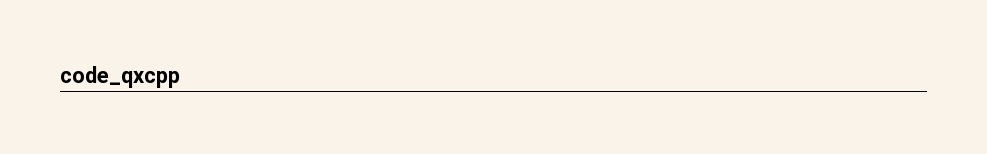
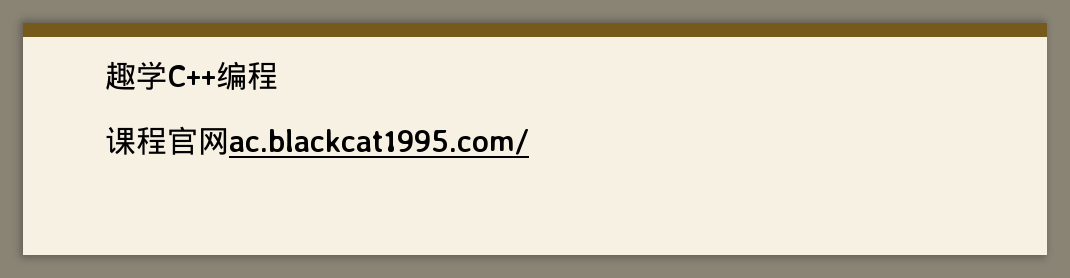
- code_qxcpp
+ 趣学C++编程
+ 课程官网ac.blackcat1995.com/

